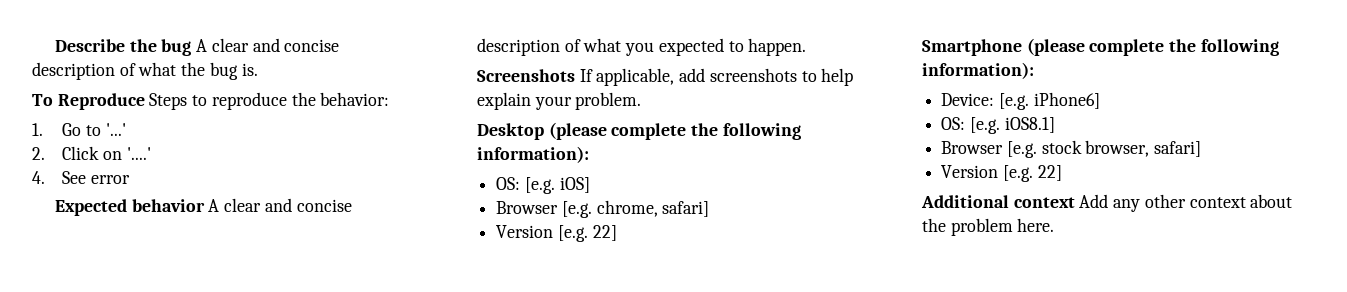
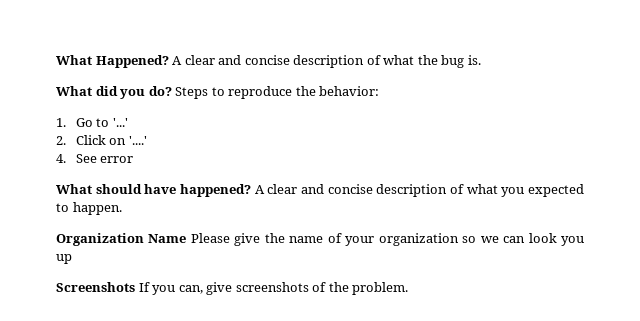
- Describe the bug A clear and concise description of what the bug is.
+ What Happened? A clear and concise description of what the bug is.
- To Reproduce Steps to reproduce the behavior:
+ What did you do? Steps to reproduce the behavior:
- Expected behavior A clear and concise description of what you expected to happen.
+ What should have happened? A clear and concise description of what you expected to happen.
- Screenshots If applicable, add screenshots to help explain your problem.
- Desktop (please complete the following information):
- OS: [e.g. iOS]
- Browser [e.g. chrome, safari]
- Version [e.g. 22]
- Smartphone (please complete the following information):
- Device: [e.g. iPhone6]
- OS: [e.g. iOS8.1]
- Browser [e.g. stock browser, safari]
- Version [e.g. 22]
- Additional context Add any other context about the problem here.
+ Organization Name Please give the name of your organization so we can look you up
+ Screenshots If you can, give screenshots of the problem.

